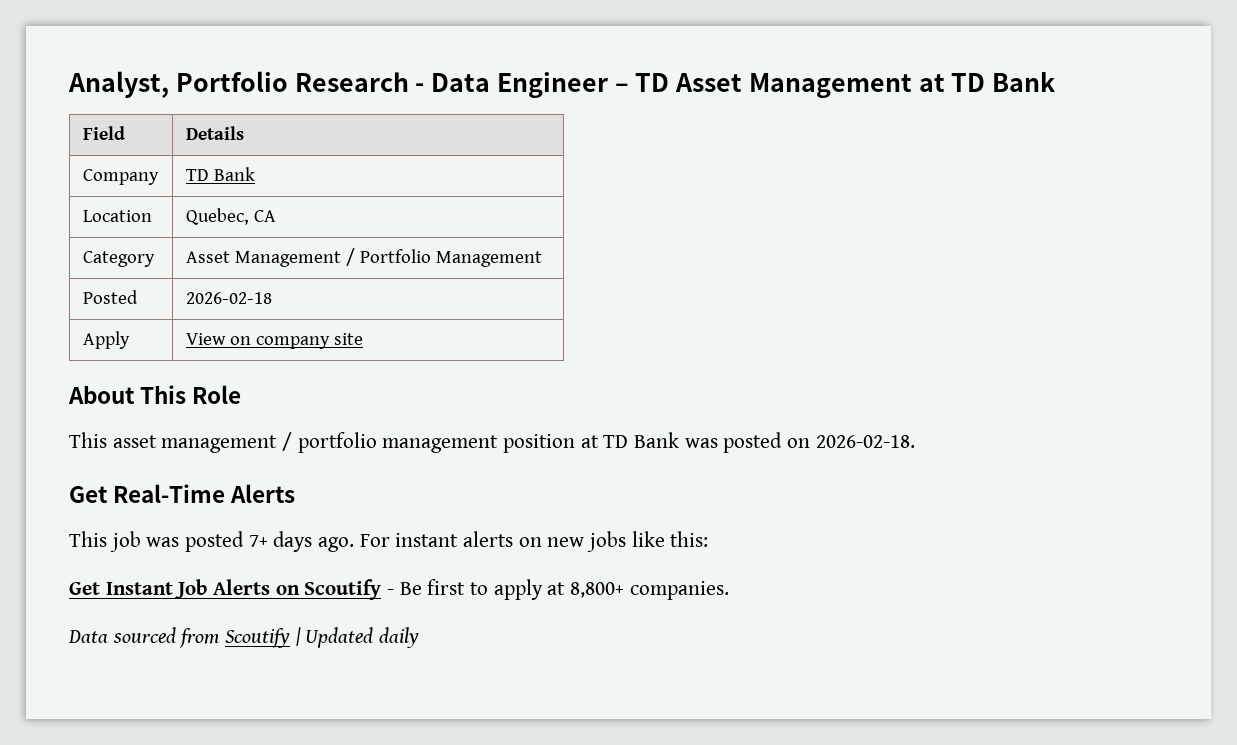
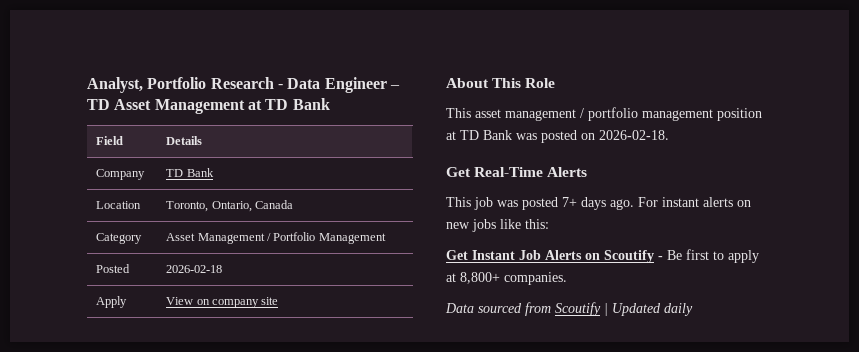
- Location | Quebec, CA
+ Location | Toronto, Ontario, Canada

